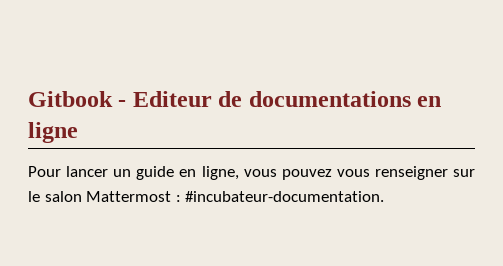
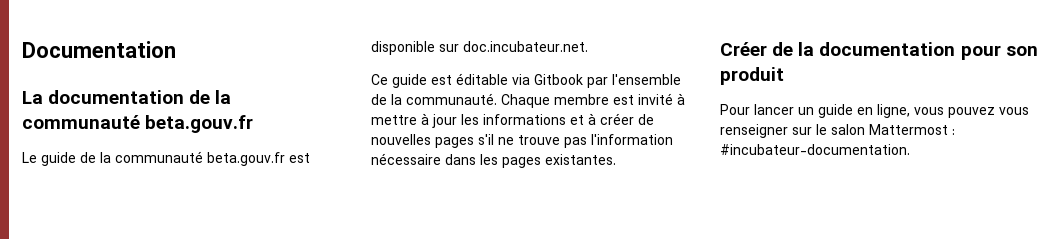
- Gitbook - Editeur de documentations en ligne
+ Documentation
+ La documentation de la communauté beta.gouv.fr
+ Le guide de la communauté beta.gouv.fr est disponible sur doc.incubateur.net.
+ Ce guide est éditable via Gitbook par l'ensemble de la communauté. Chaque membre est invité à mettre à jour les informations et à créer de nouvelles pages s'il ne trouve pas l'information nécessaire dans les pages existantes.
+ Créer de la documentation pour son produit

